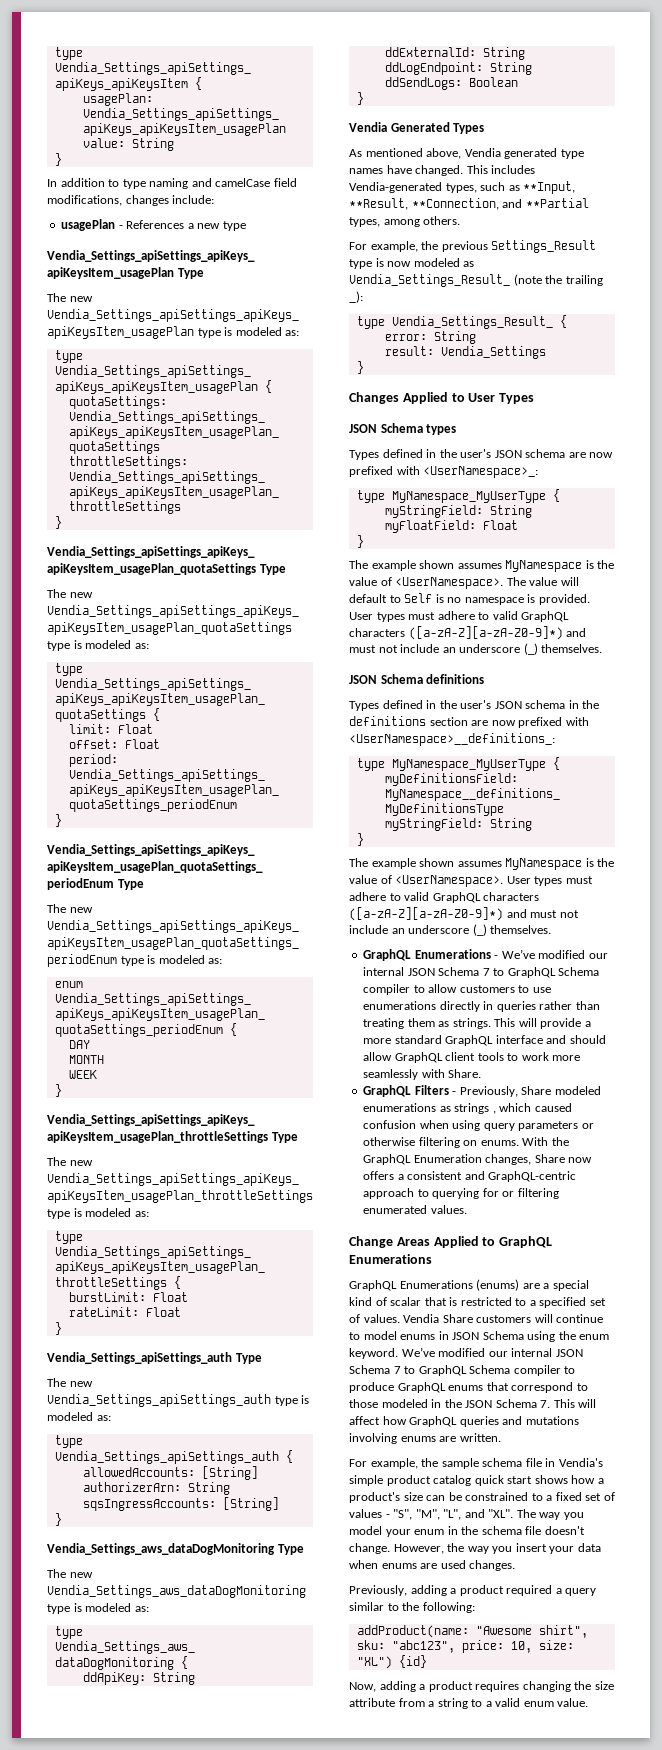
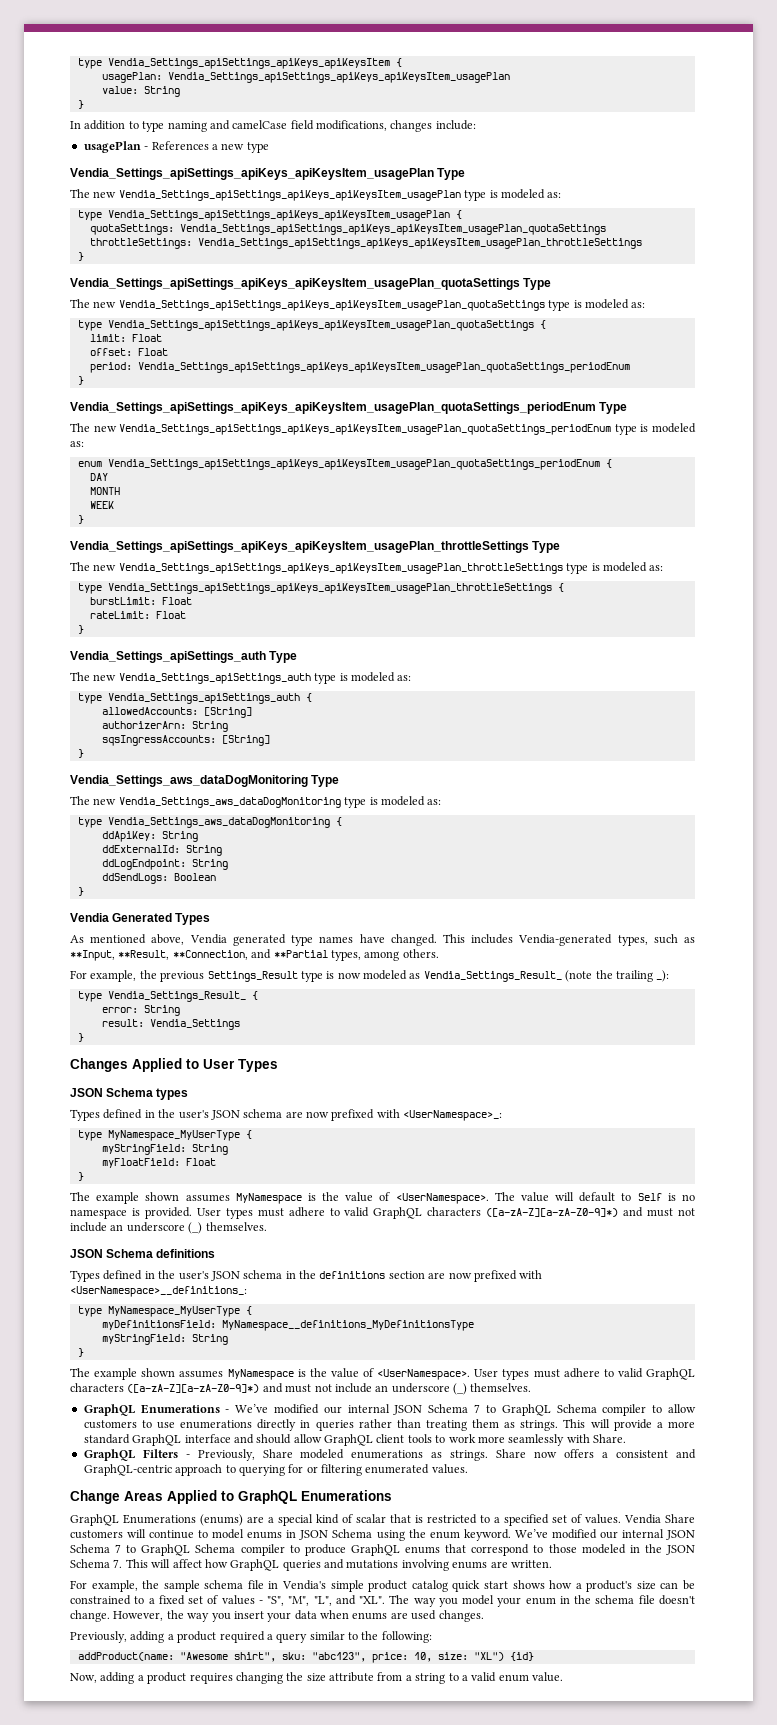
- GraphQL Filters - Previously, Share modeled enumerations as strings , which caused confusion when using query parameters or otherwise filtering on enums. With the GraphQL Enumeration changes, Share now offers a consistent and GraphQL-centric approach to querying for or filtering enumerated values.
+ GraphQL Filters - Previously, Share modeled enumerations as strings. Share now offers a consistent and GraphQL-centric approach to querying for or filtering enumerated values.

